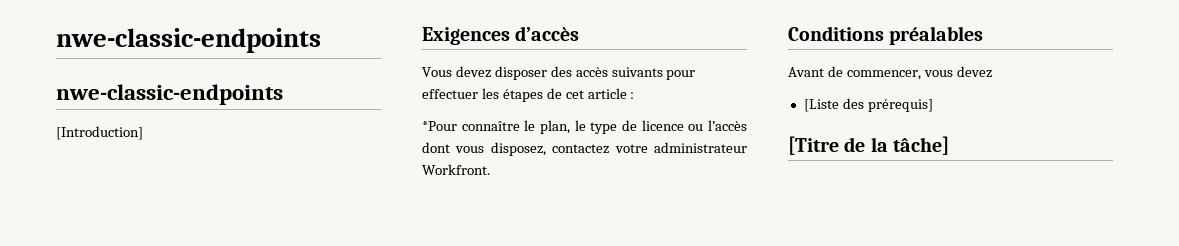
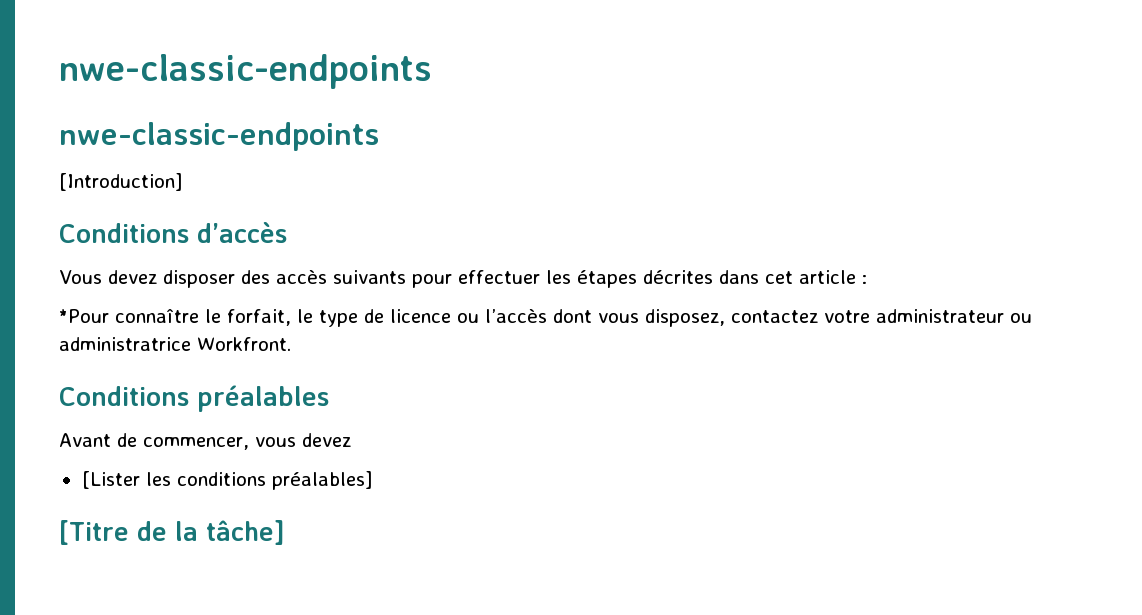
- Exigences d’accès
+ Conditions d’accès
- Vous devez disposer des accès suivants pour effectuer les étapes de cet article :
+ Vous devez disposer des accès suivants pour effectuer les étapes décrites dans cet article :
- *Pour connaître le plan, le type de licence ou l’accès dont vous disposez, contactez votre administrateur Workfront.
+ *Pour connaître le forfait, le type de licence ou l’accès dont vous disposez, contactez votre administrateur ou administratrice Workfront.
- [Liste des prérequis]
+ [Lister les conditions préalables]

